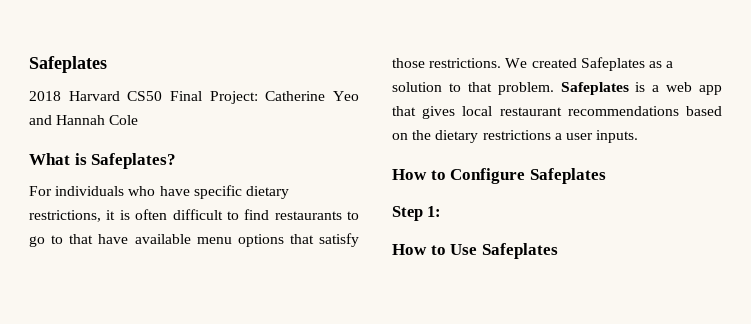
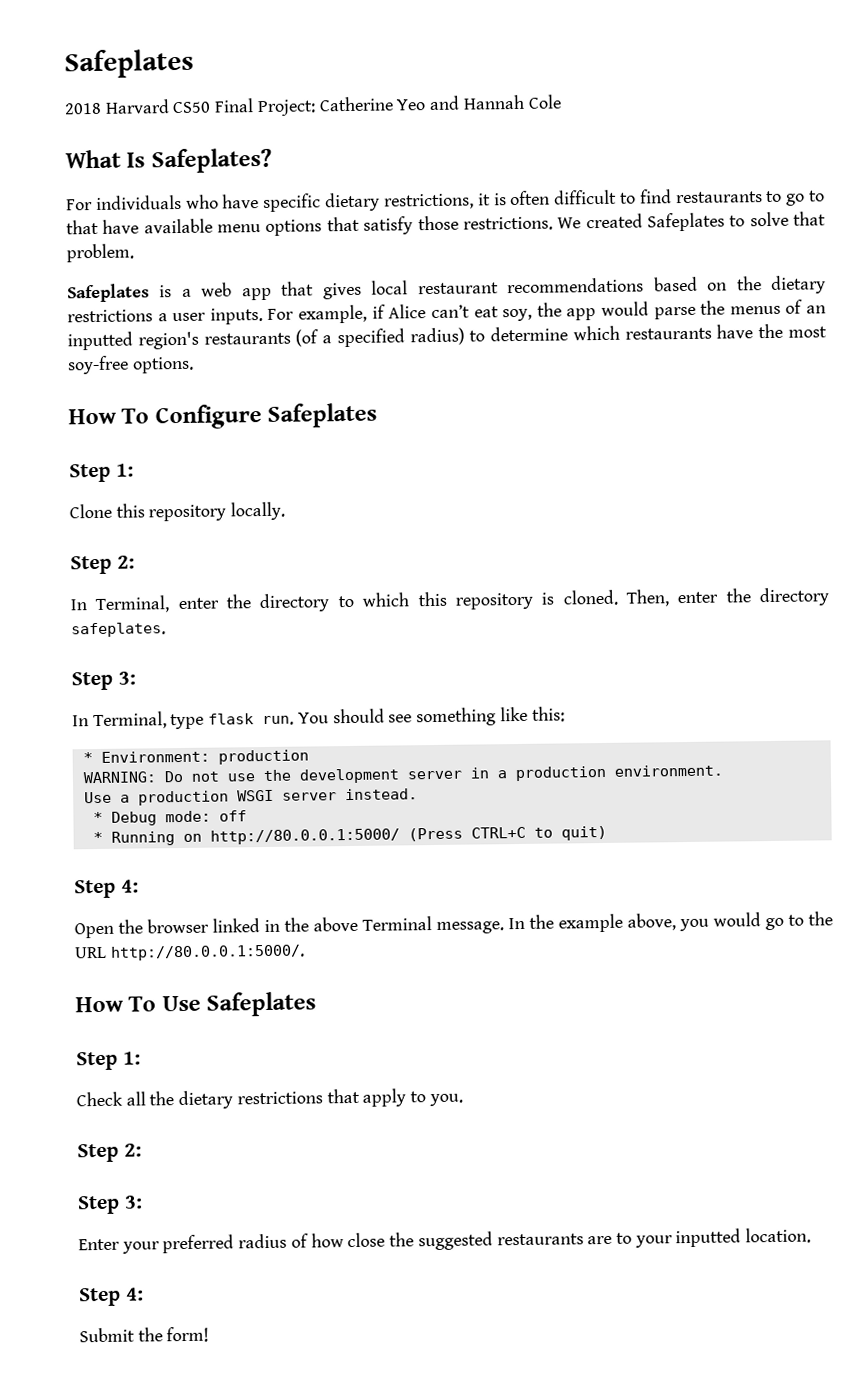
- What is Safeplates?
+ What Is Safeplates?
- We created Safeplates as a solution to that problem. Safeplates is a web app that gives local restaurant recommendations based on the dietary restrictions a user inputs.
- How to Configure Safeplates
+ We created Safeplates to solve that problem.
+ Safeplates is a web app that gives local restaurant recommendations based on the dietary restrictions a user inputs. For example, if Alice can’t eat soy, the app would parse the menus of an inputted region's restaurants (of a specified radius) to determine which restaurants have the most soy-free options.
+ How To Configure Safeplates
- How to Use Safeplates
+ Clone this repository locally.
+ Step 2:
+ In Terminal, enter the directory to which this repository is cloned. Then, enter the directory safeplates.
+ Step 3:
+ In Terminal, type flask run. You should see something like this:
+ * Environment: production
+ WARNING: Do not use the development server in a production environment.
+ Use a production WSGI server instead.
+ * Debug mode: off
+ * Running on http://80.0.0.1:5000/ (Press CTRL+C to quit)
+ Step 4:
+ Open the browser linked in the above Terminal message. In the example above, you would go to the URL http://80.0.0.1:5000/.
+ How To Use Safeplates
+ Step 1:
+ Check all the dietary restrictions that apply to you.
+ Step 2:
+ Step 3:
+ Enter your preferred radius of how close the suggested restaurants are to your inputted location.
+ Step 4:
+ Submit the form!

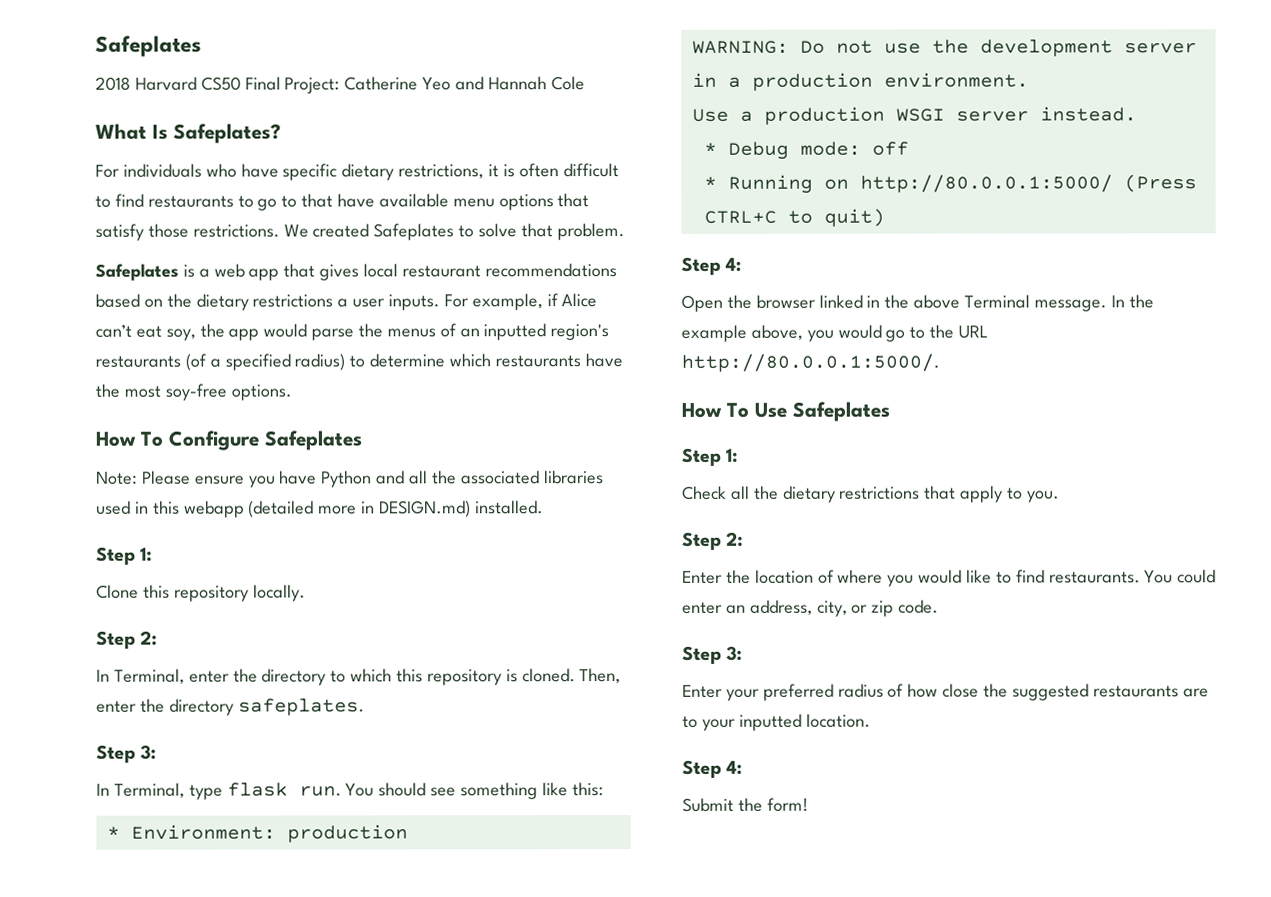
+ Note: Please ensure you have Python and all the associated libraries used in this webapp (detailed more in DESIGN.md) installed.
+ Enter the location of where you would like to find restaurants. You could enter an address, city, or zip code.

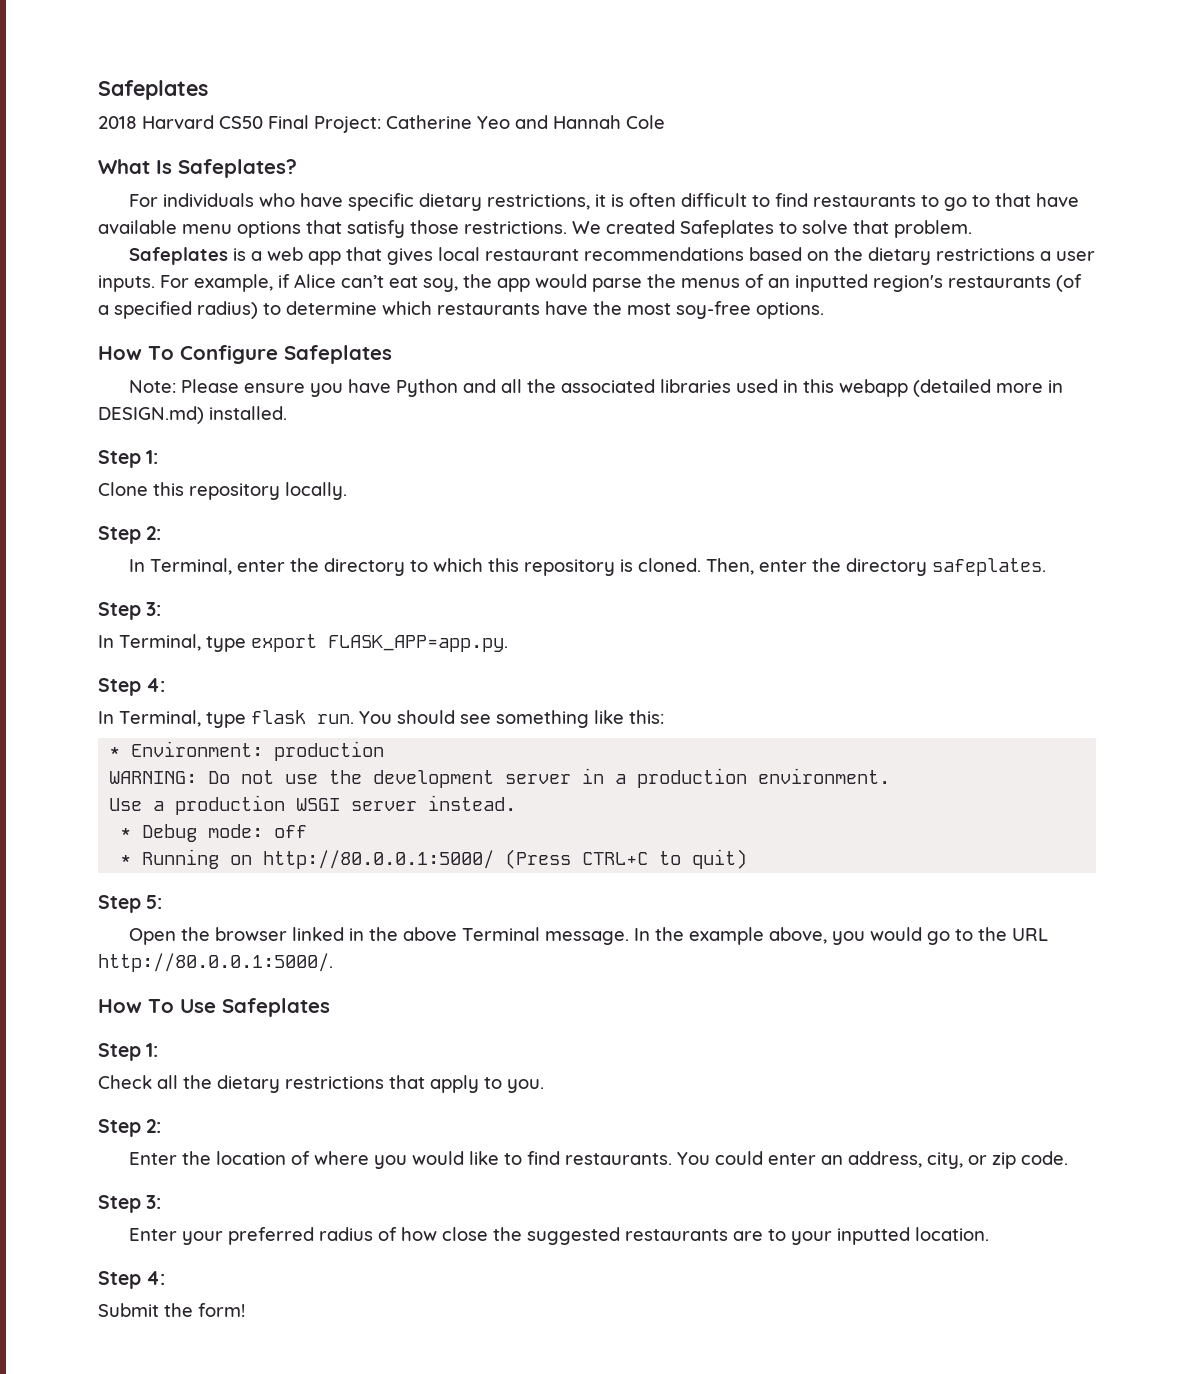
+ In Terminal, type export FLASK_APP=app.py.
+ Step 4:
  * Running on http://80.0.0.1:5000/ (Press CTRL+C to quit)
- Step 4:
+ Step 5:

